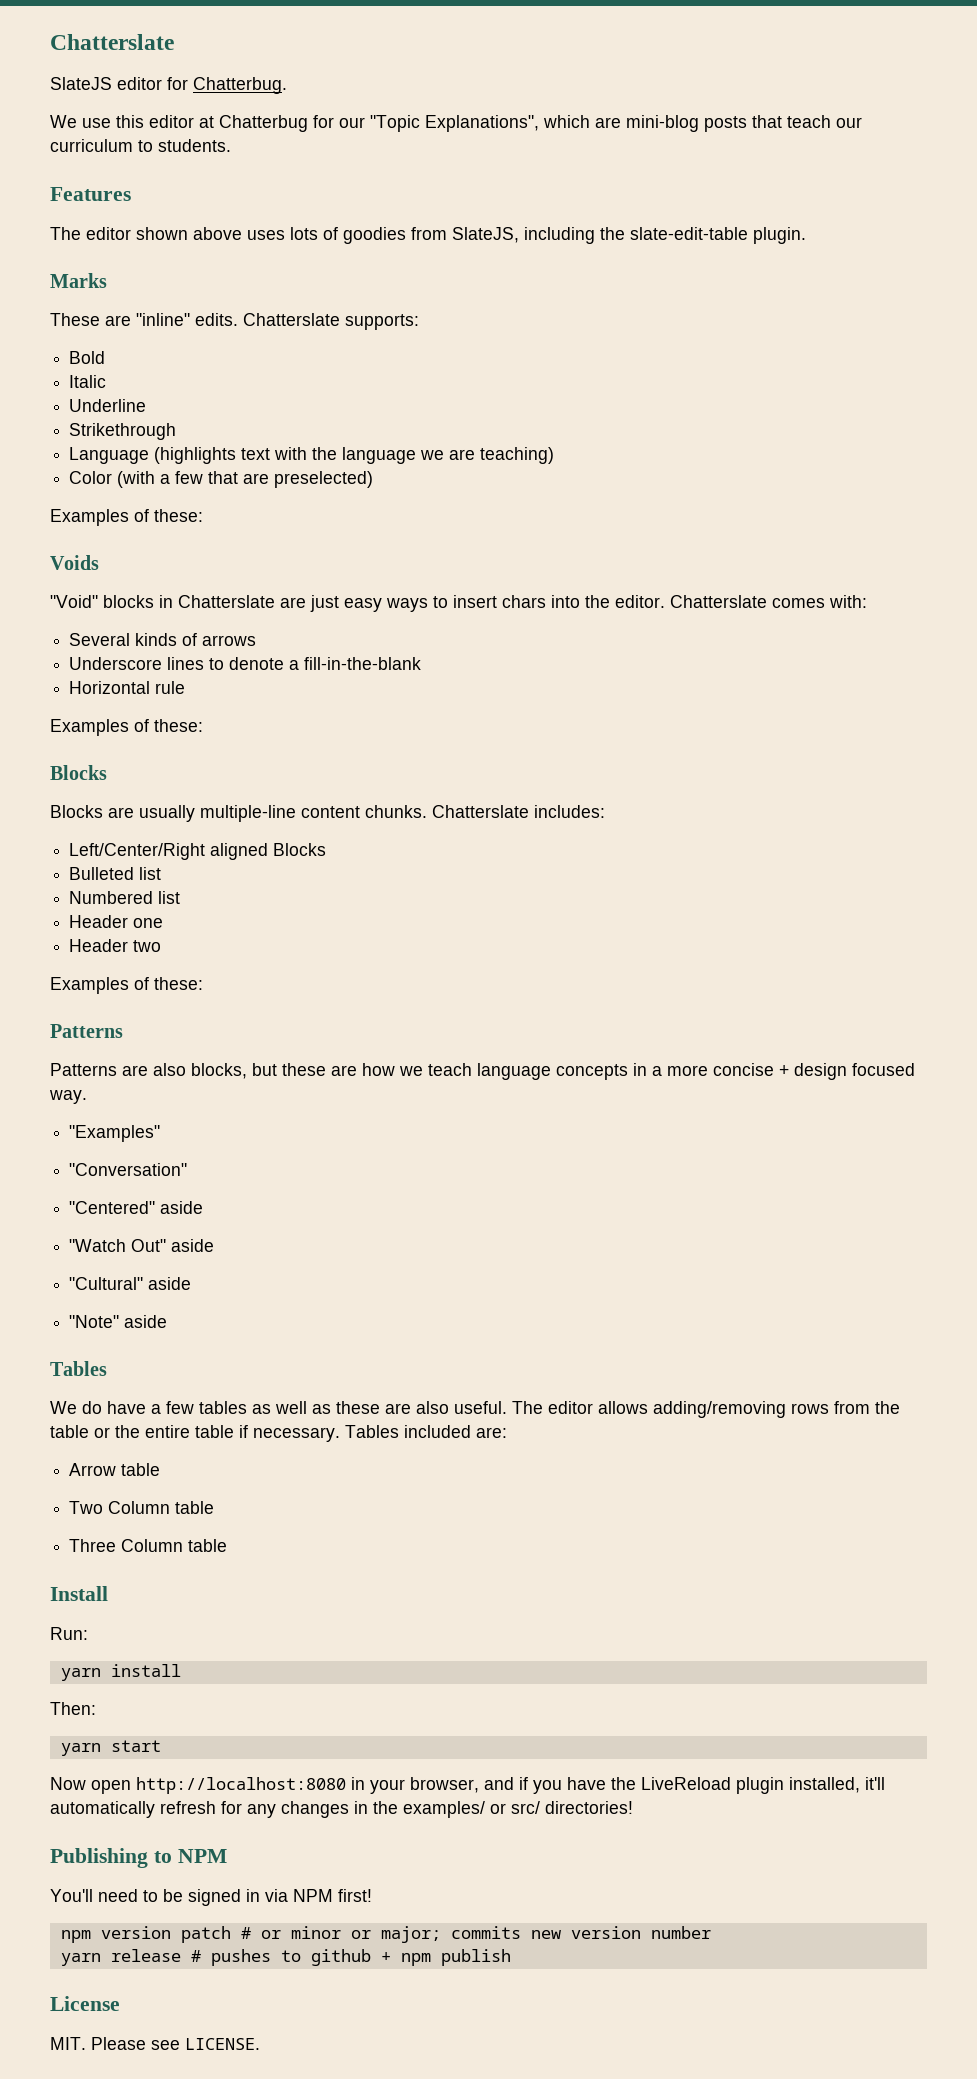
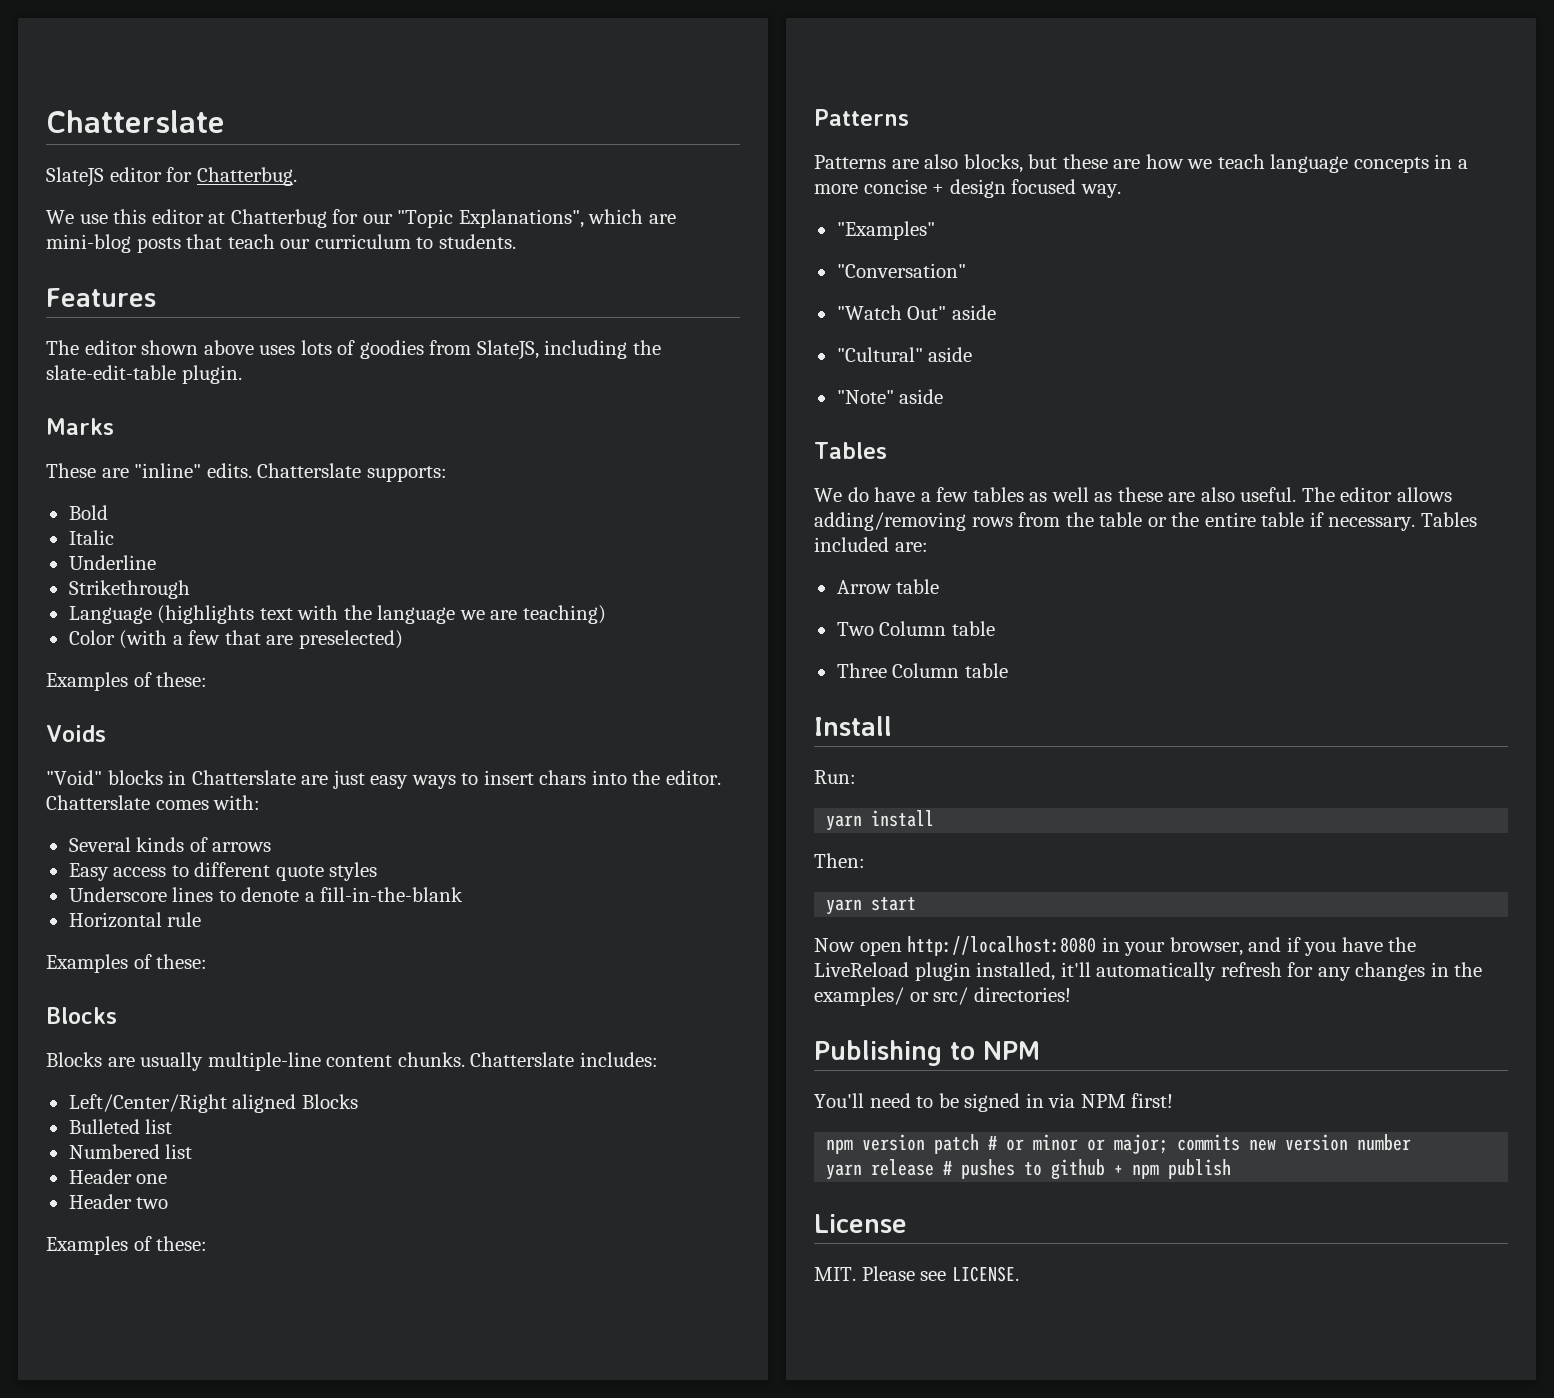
+ Easy access to different quote styles
- "Centered" aside

